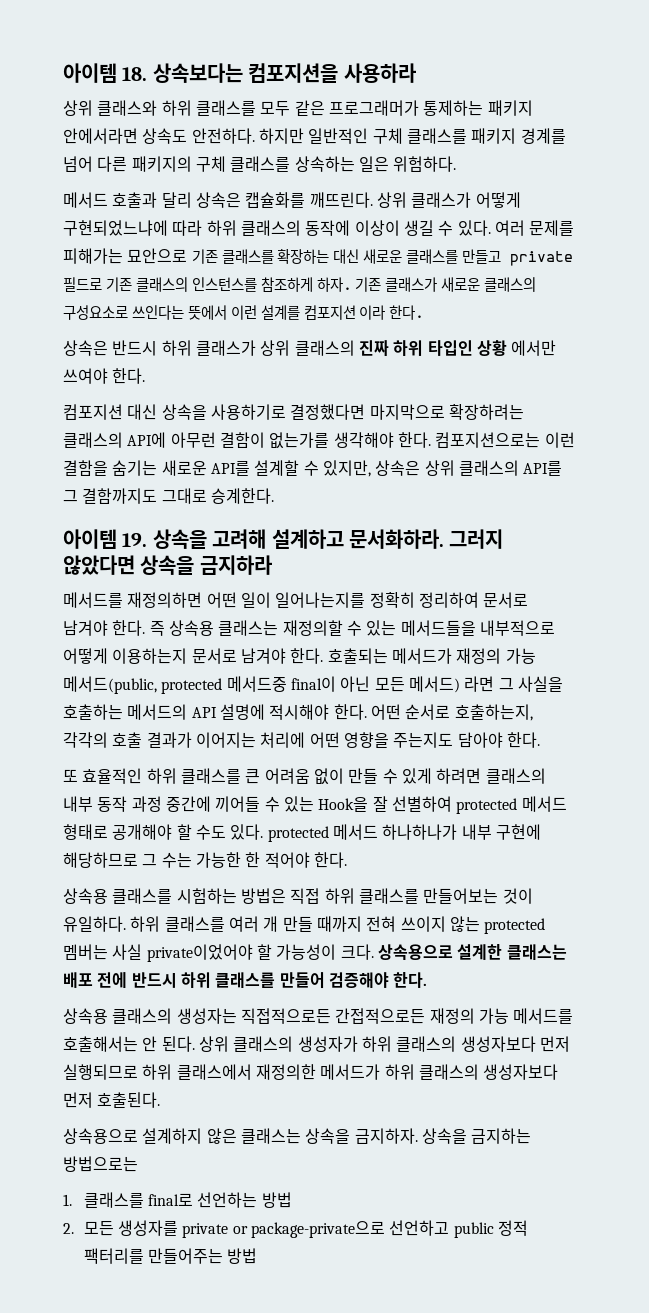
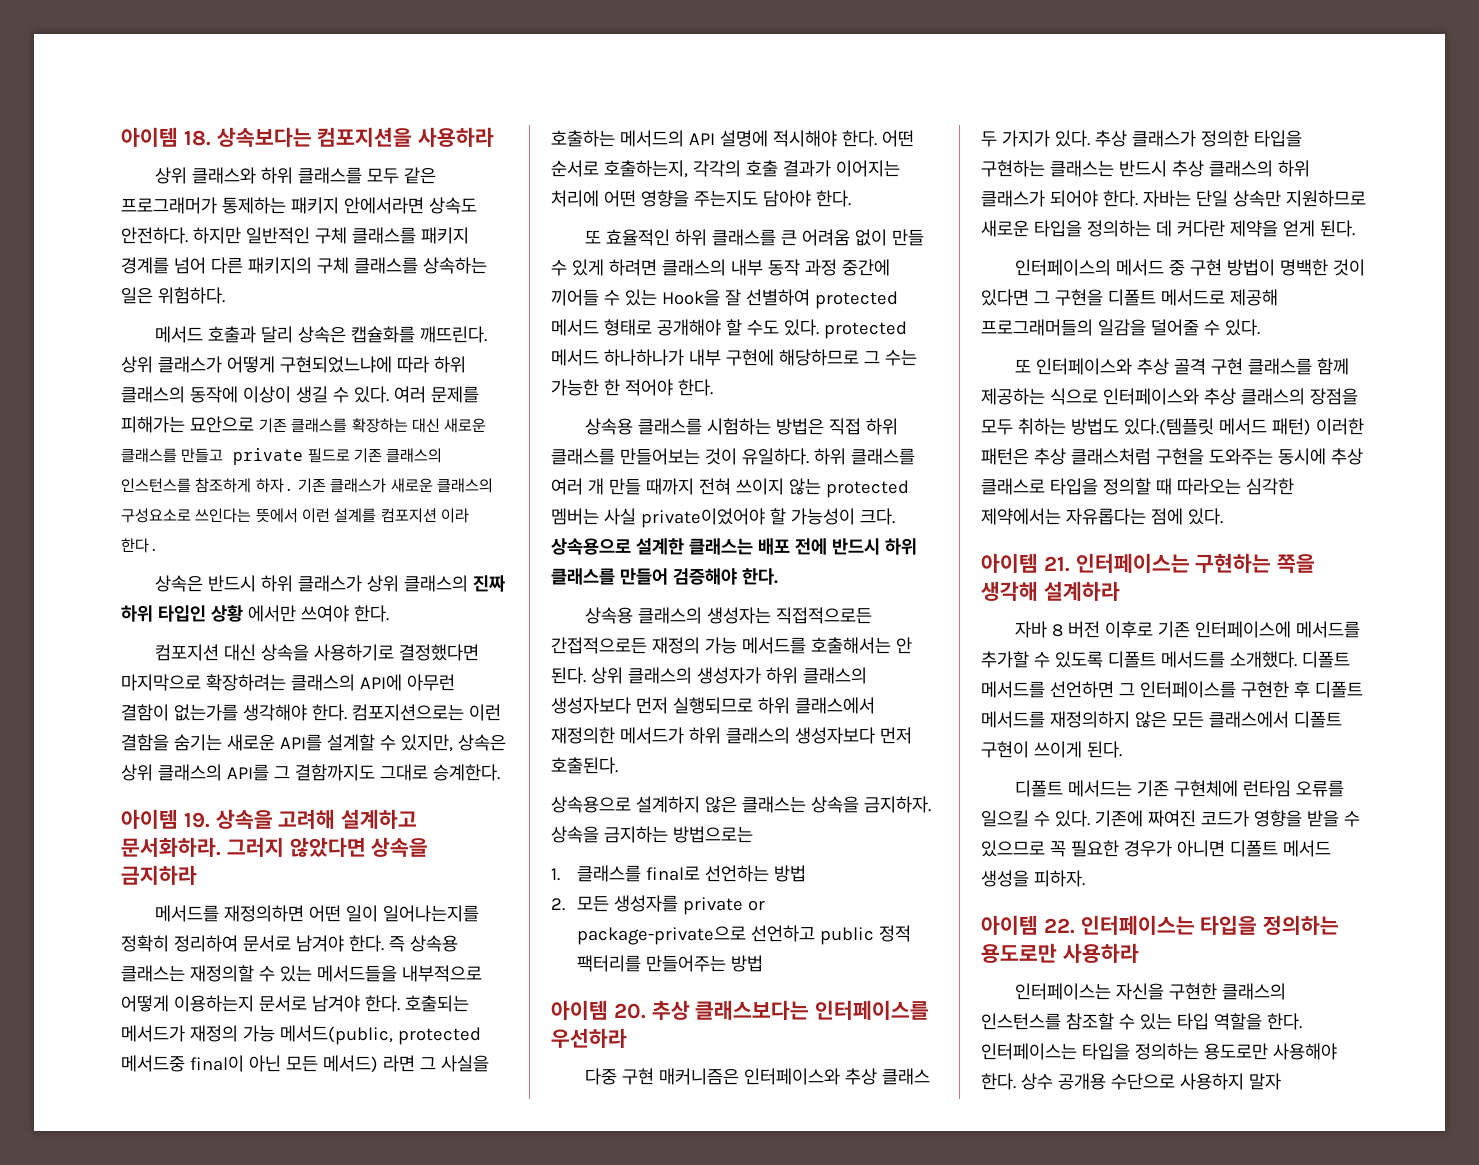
+ 아이템 20. 추상 클래스보다는 인터페이스를 우선하라
+ 다중 구현 매커니즘은 인터페이스와 추상 클래스 두 가지가 있다. 추상 클래스가 정의한 타입을 구현하는 클래스는 반드시 추상 클래스의 하위 클래스가 되어야 한다. 자바는 단일 상속만 지원하므로 새로운 타입을 정의하는 데 커다란 제약을 얻게 된다.
+ 인터페이스의 메서드 중 구현 방법이 명백한 것이 있다면 그 구현을 디폴트 메서드로 제공해 프로그래머들의 일감을 덜어줄 수 있다.
+ 또 인터페이스와 추상 골격 구현 클래스를 함께 제공하는 식으로 인터페이스와 추상 클래스의 장점을 모두 취하는 방법도 있다.(템플릿 메서드 패턴) 이러한 패턴은 추상 클래스처럼 구현을 도와주는 동시에 추상 클래스로 타입을 정의할 때 따라오는 심각한 제약에서는 자유롭다는 점에 있다.
+ 아이템 21. 인터페이스는 구현하는 쪽을 생각해 설계하라
+ 자바 8 버전 이후로 기존 인터페이스에 메서드를 추가할 수 있도록 디폴트 메서드를 소개했다. 디폴트 메서드를 선언하면 그 인터페이스를 구현한 후 디폴트 메서드를 재정의하지 않은 모든 클래스에서 디폴트 구현이 쓰이게 된다.
+ 디폴트 메서드는 기존 구현체에 런타임 오류를 일으킬 수 있다. 기존에 짜여진 코드가 영향을 받을 수 있으므로 꼭 필요한 경우가 아니면 디폴트 메서드 생성을 피하자.
+ 아이템 22. 인터페이스는 타입을 정의하는 용도로만 사용하라
+ 인터페이스는 자신을 구현한 클래스의 인스턴스를 참조할 수 있는 타입 역할을 한다. 인터페이스는 타입을 정의하는 용도로만 사용해야 한다. 상수 공개용 수단으로 사용하지 말자

